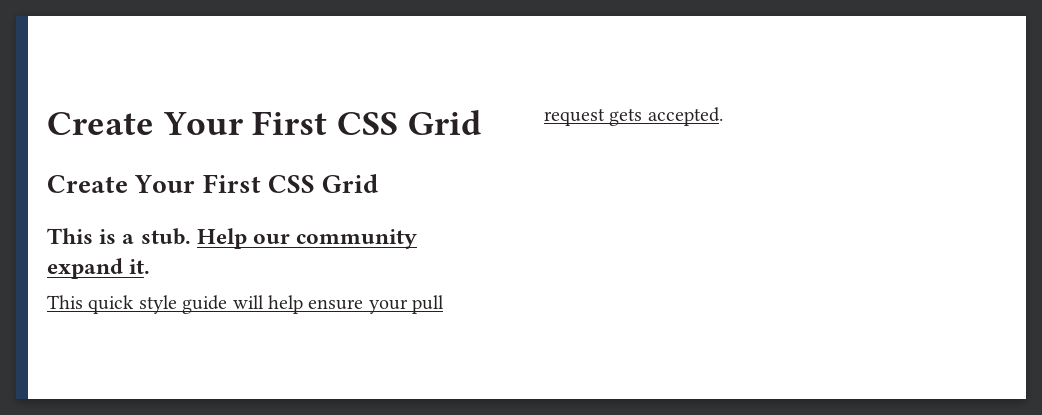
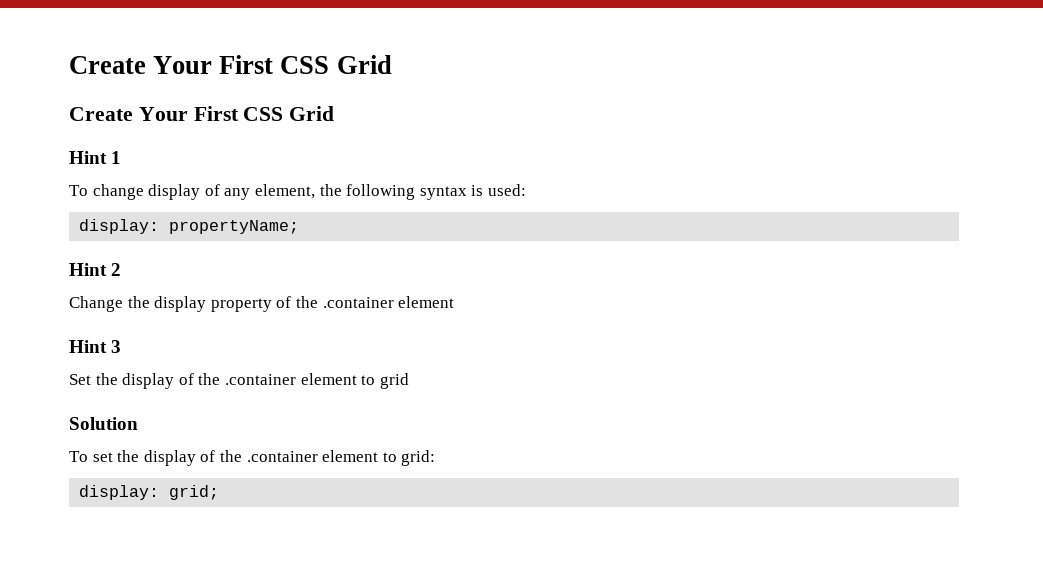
- This is a stub. Help our community expand it.
- This quick style guide will help ensure your pull request gets accepted.
+ Hint 1
+ To change display of any element, the following syntax is used:
+ display: propertyName;
+ Hint 2
+ Change the display property of the .container element
+ Hint 3
+ Set the display of the .container element to grid
+ Solution
+ To set the display of the .container element to grid:
+ display: grid;

